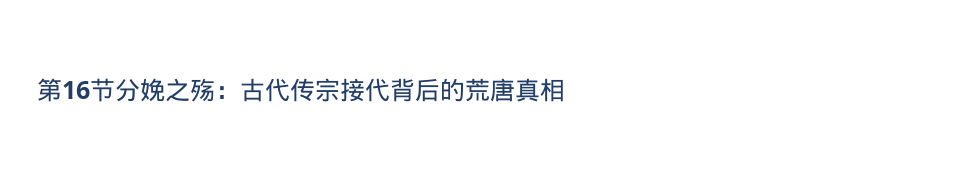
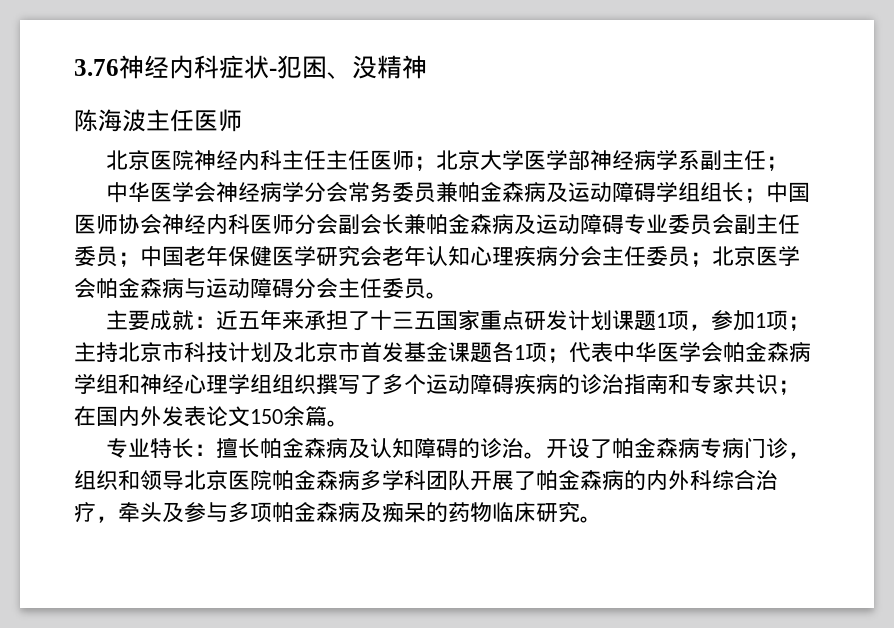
- 第16节分娩之殇：古代传宗接代背后的荒唐真相
+ 3.76神经内科症状-犯困、没精神
+ 陈海波主任医师
+ 北京医院神经内科主任主任医师；北京大学医学部神经病学系副主任；
+ 中华医学会神经病学分会常务委员兼帕金森病及运动障碍学组组长；中国医师协会神经内科医师分会副会长兼帕金森病及运动障碍专业委员会副主任委员；中国老年保健医学研究会老年认知心理疾病分会主任委员；北京医学会帕金森病与运动障碍分会主任委员。
+ 主要成就：近五年来承担了十三五国家重点研发计划课题1项，参加1项；主持北京市科技计划及北京市首发基金课题各1项；代表中华医学会帕金森病学组和神经心理学组组织撰写了多个运动障碍疾病的诊治指南和专家共识；在国内外发表论文150余篇。
+ 专业特长：擅长帕金森病及认知障碍的诊治。开设了帕金森病专病门诊，组织和领导北京医院帕金森病多学科团队开展了帕金森病的内外科综合治疗，牵头及参与多项帕金森病及痴呆的药物临床研究。

